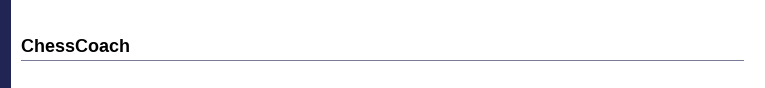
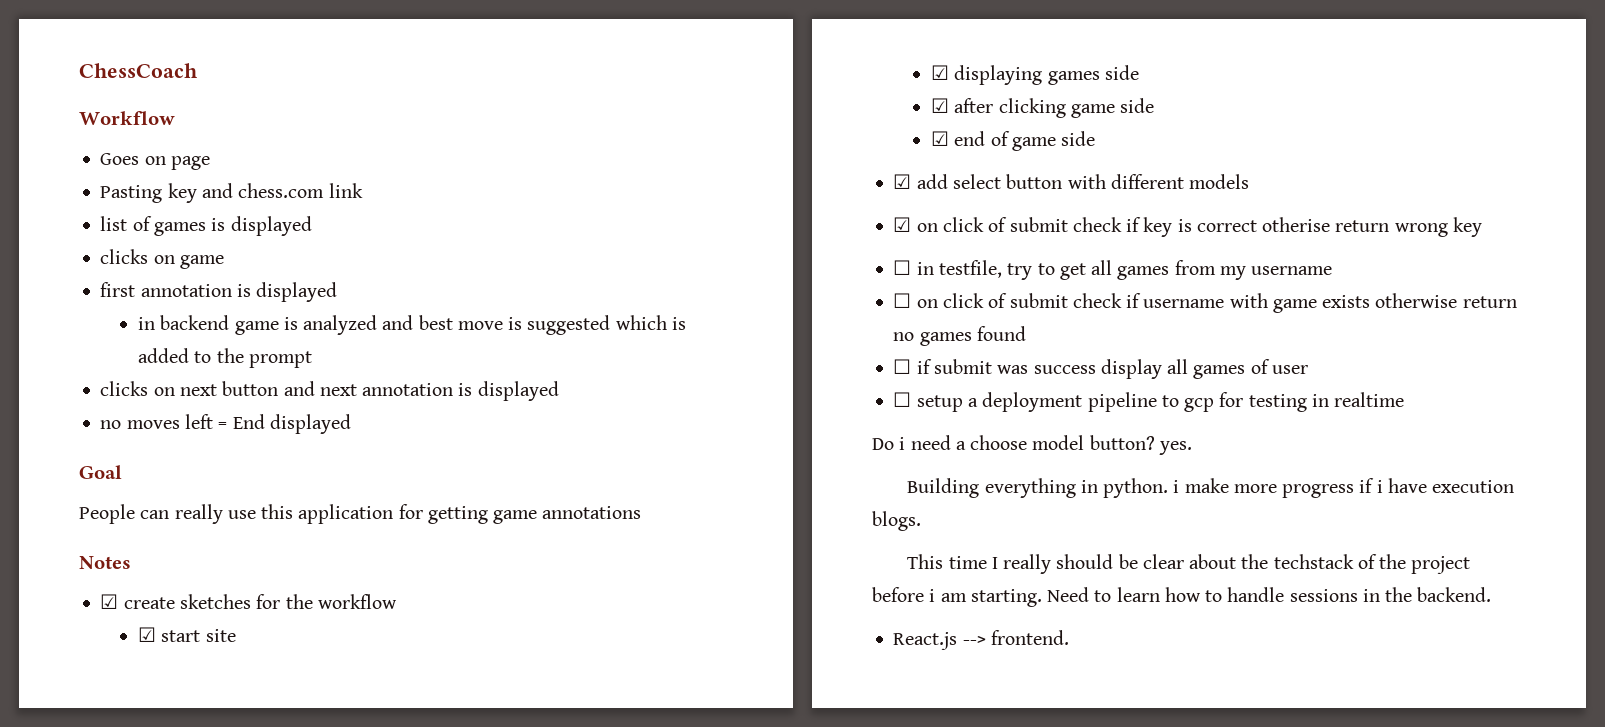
+ Workflow
+ Goes on page
+ Pasting key and chess.com link
+ list of games is displayed
+ clicks on game
+ first annotation is displayed
+ in backend game is analyzed and best move is suggested which is added to the prompt
+ clicks on next button and next annotation is displayed
+ no moves left = End displayed
+ Goal
+ People can really use this application for getting game annotations
+ Notes
+ ☑ create sketches for the workflow
+ ☑ start site
+ ☑ displaying games side
+ ☑ after clicking game side
+ ☑ end of game side
+ ☑ add select button with different models
+ ☑ on click of submit check if key is correct otherise return wrong key
+ ☐ in testfile, try to get all games from my username
+ ☐ on click of submit check if username with game exists otherwise return no games found
+ ☐ if submit was success display all games of user
+ ☐ setup a deployment pipeline to gcp for testing in realtime
+ Do i need a choose model button? yes.
+ Building everything in python. i make more progress if i have execution blogs.
+ This time I really should be clear about the techstack of the project before i am starting. Need to learn how to handle sessions in the backend.
+ React.js --> frontend.

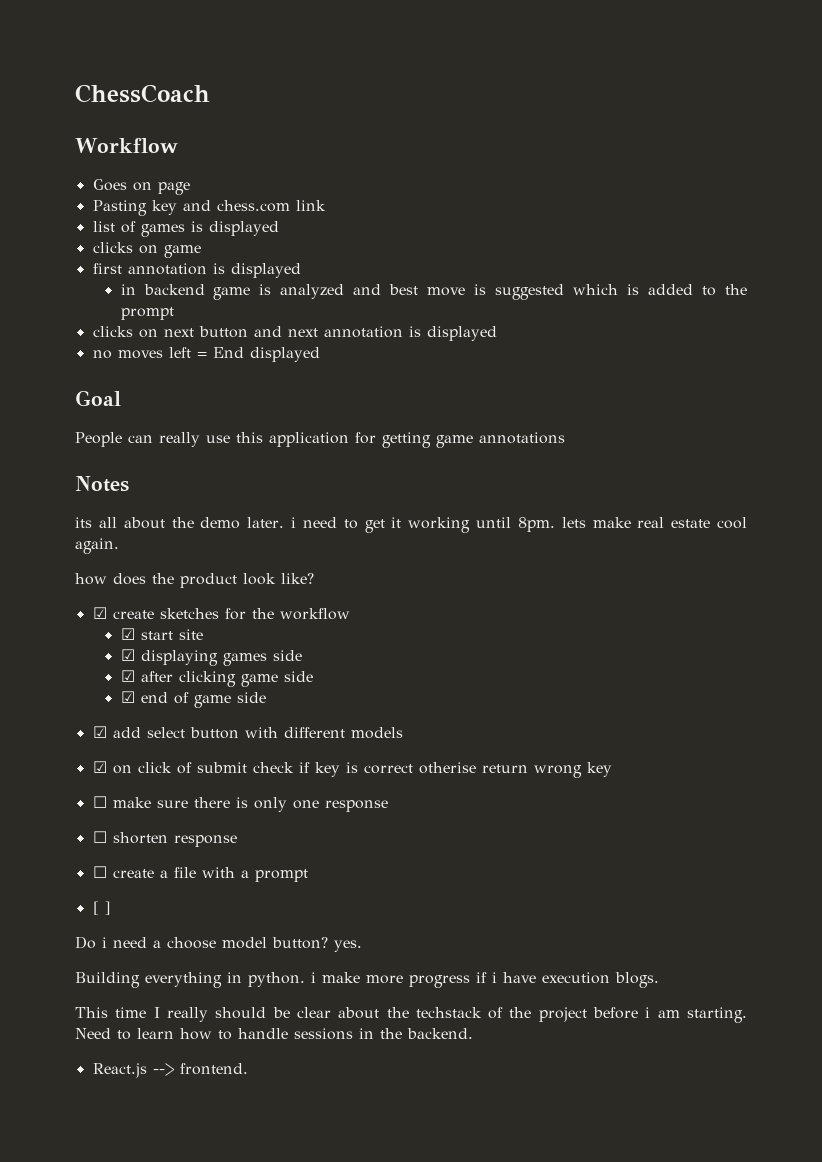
+ its all about the demo later. i need to get it working until 8pm. lets make real estate cool again.
+ how does the product look like?
- ☐ in testfile, try to get all games from my username
- ☐ on click of submit check if username with game exists otherwise return no games found
- ☐ if submit was success display all games of user
- ☐ setup a deployment pipeline to gcp for testing in realtime
+ ☐ make sure there is only one response
+ ☐ shorten response
+ ☐ create a file with a prompt
+ [ ]

